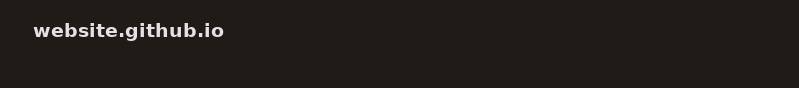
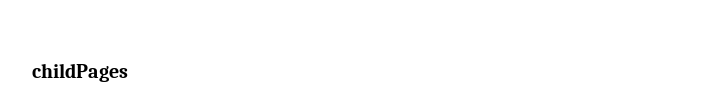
- website.github.io
+ childPages

